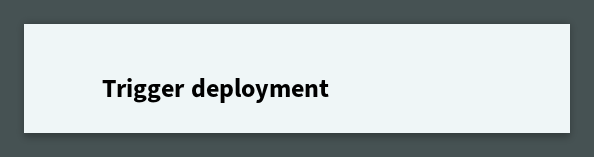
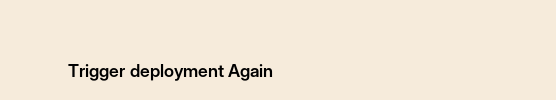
- Trigger deployment
+ Trigger deployment Again

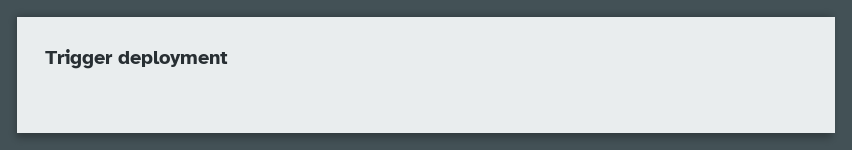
- Trigger deployment Again
+ Trigger deployment

